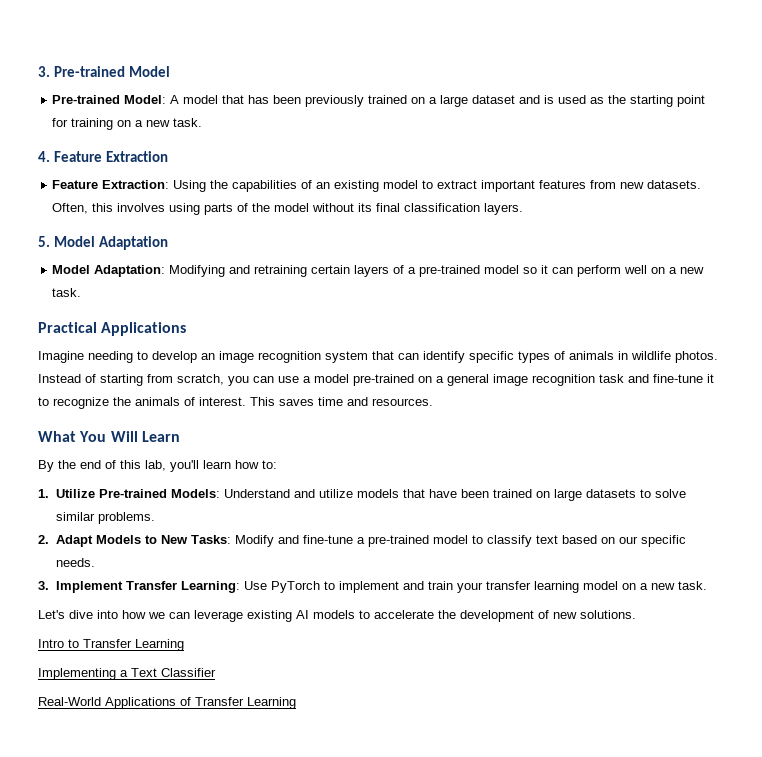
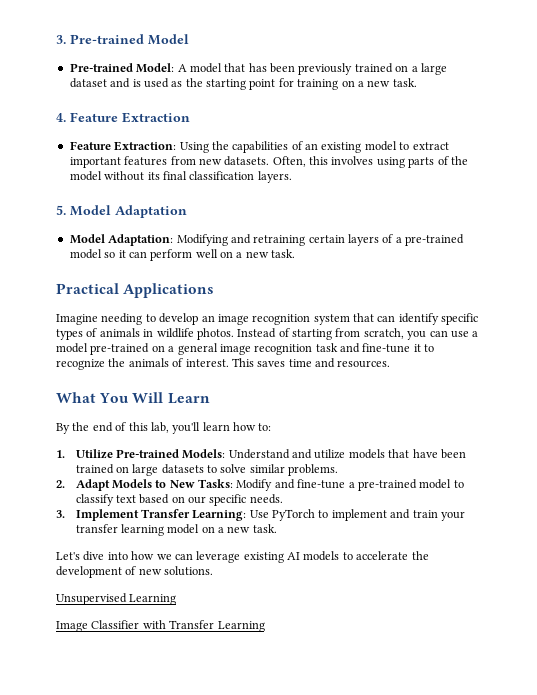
- Intro to Transfer Learning
- Implementing a Text Classifier
- Real-World Applications of Transfer Learning
+ Unsupervised Learning
+ Image Classifier with Transfer Learning

